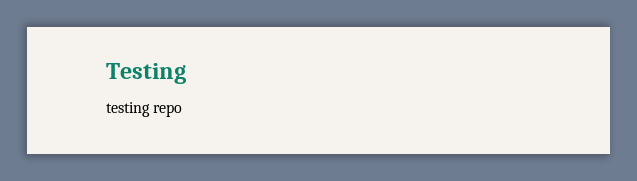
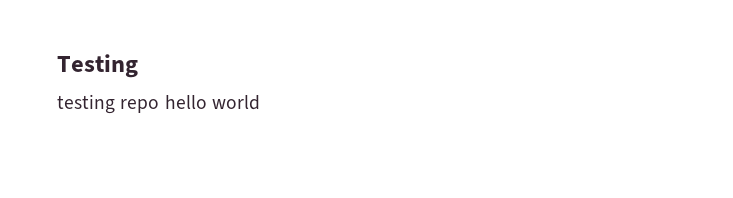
- testing repo
+ testing repo hello world

